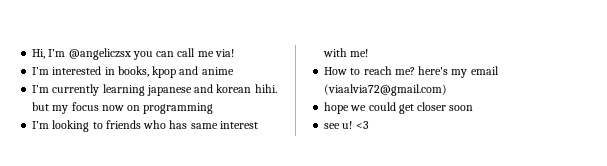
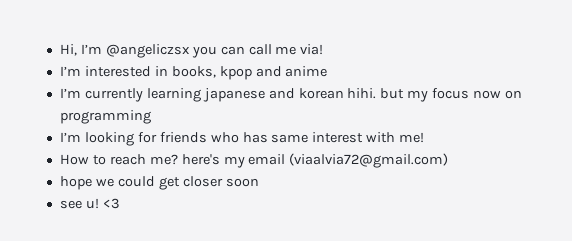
- I’m looking to friends who has same interest with me!
+ I’m looking for friends who has same interest with me!

